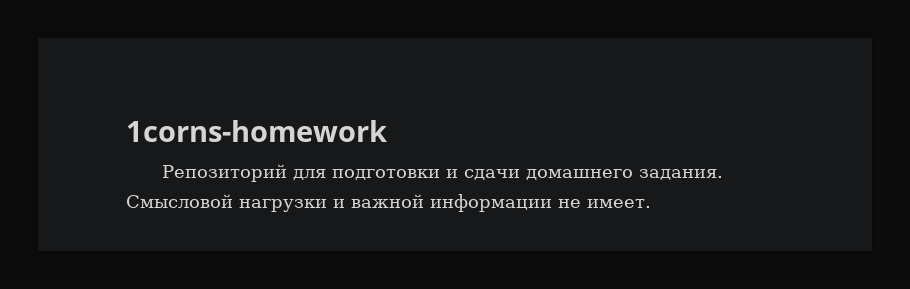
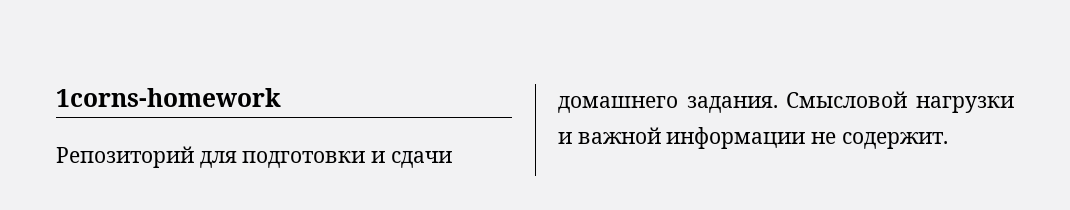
- Смысловой нагрузки и важной информации не имеет.
+ Смысловой нагрузки и важной информации не содержит.

